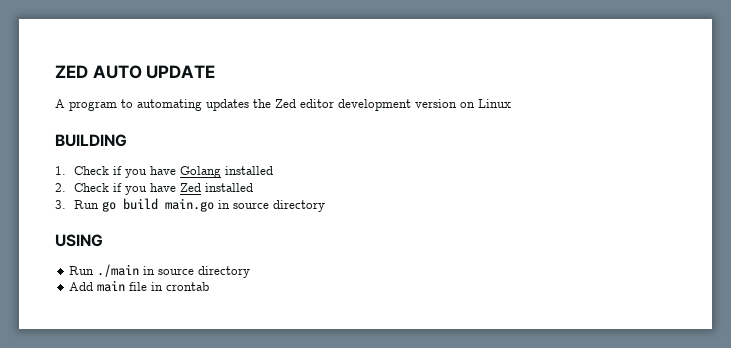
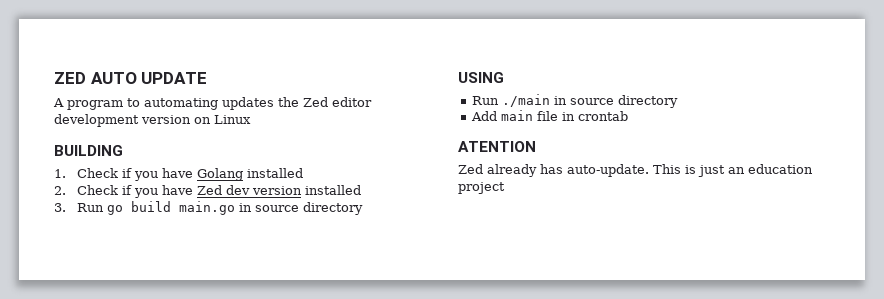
- 2. Check if you have Zed installed
+ 2. Check if you have Zed dev version installed
+ ATENTION
+ Zed already has auto-update. This is just an education project

